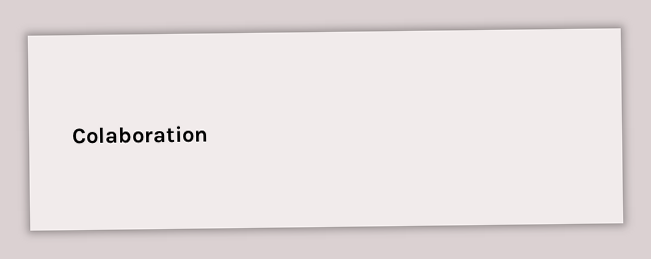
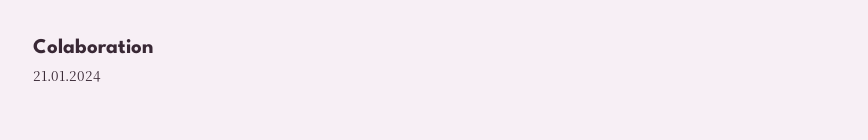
+ 21.01.2024

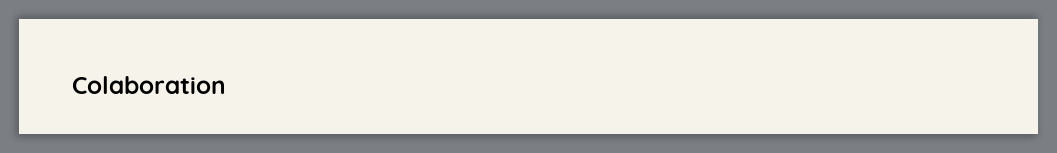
- 21.01.2024

